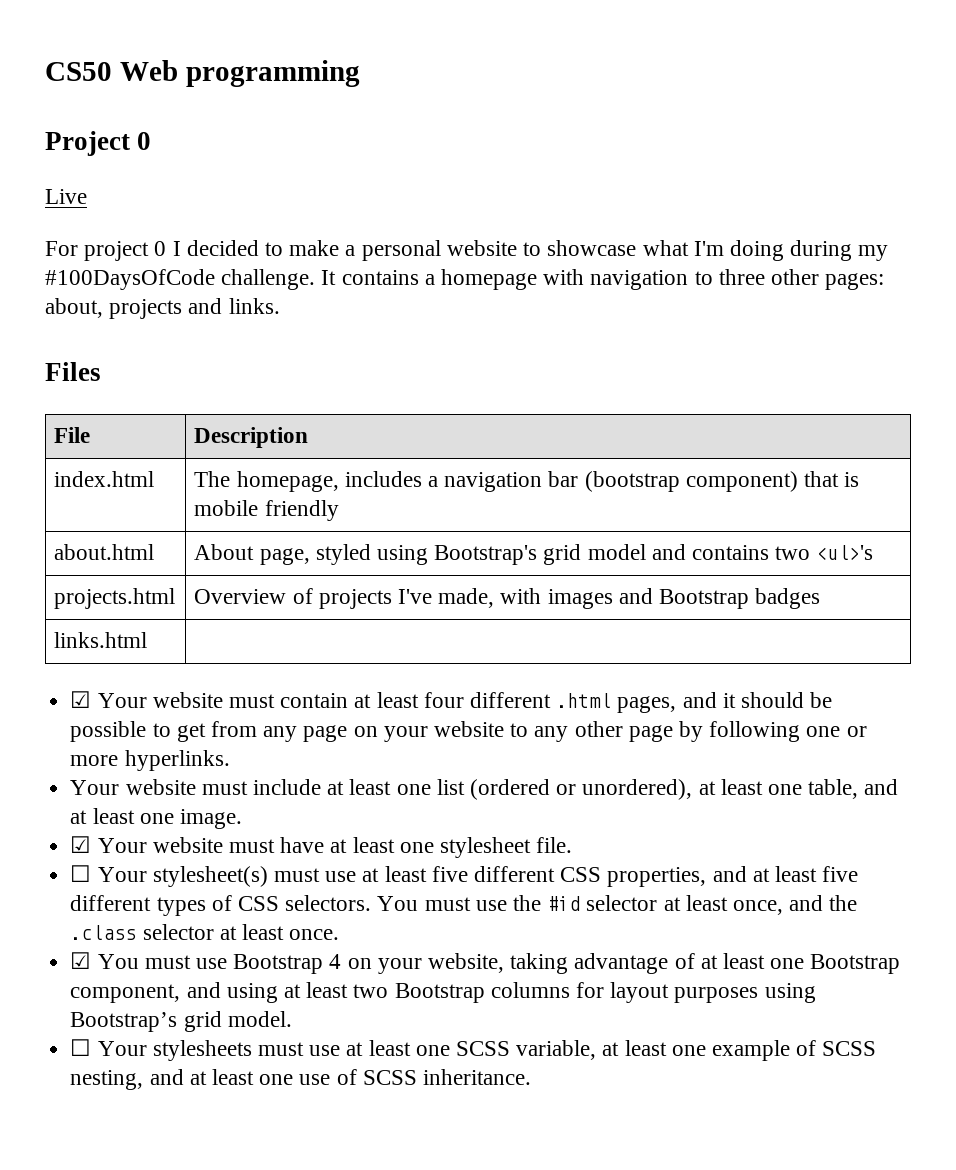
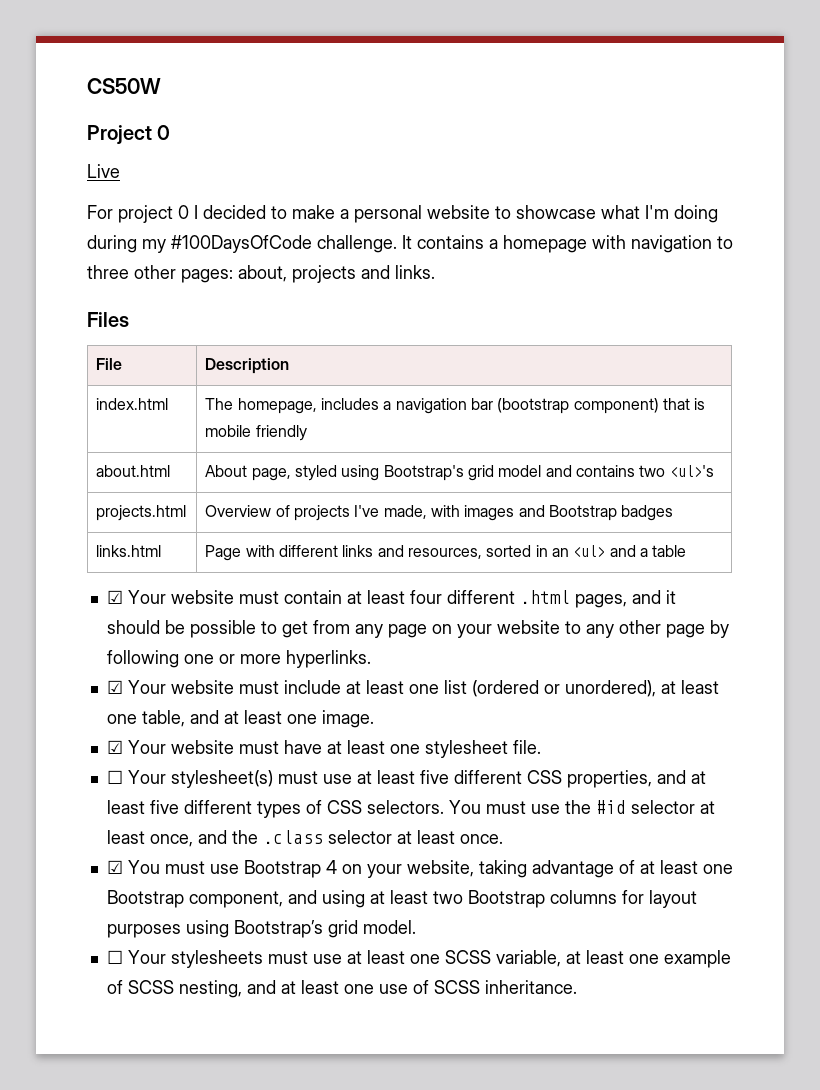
- CS50 Web programming
+ CS50W
- links.html |
+ links.html | Page with different links and resources, sorted in an <ul> and a table
- Your website must include at least one list (ordered or unordered), at least one table, and at least one image.
+ ☑ Your website must include at least one list (ordered or unordered), at least one table, and at least one image.

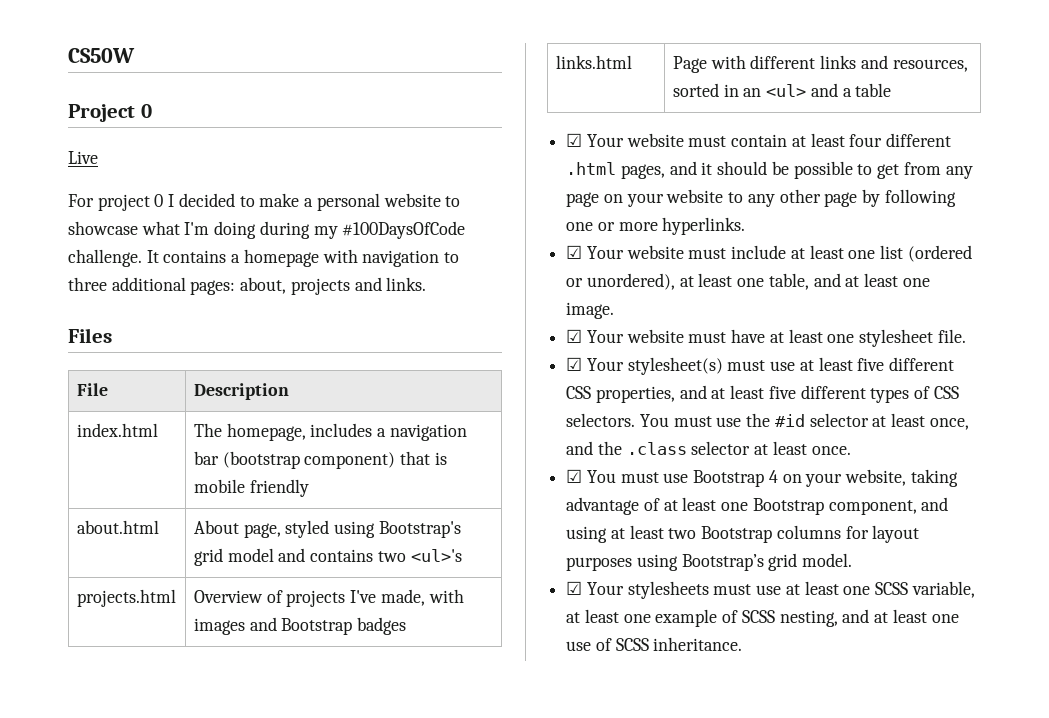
- It contains a homepage with navigation to three other pages: about, projects and links.
+ It contains a homepage with navigation to three additional pages: about, projects and links.
- ☐ Your stylesheet(s) must use at least five different CSS properties, and at least five different types of CSS selectors.
+ ☑ Your stylesheet(s) must use at least five different CSS properties, and at least five different types of CSS selectors.
- ☐ Your stylesheets must use at least one SCSS variable, at least one example of SCSS nesting, and at least one use of SCSS inheritance.
+ ☑ Your stylesheets must use at least one SCSS variable, at least one example of SCSS nesting, and at least one use of SCSS inheritance.

